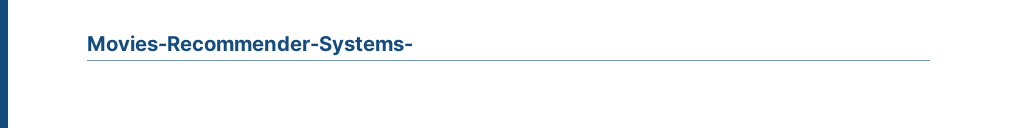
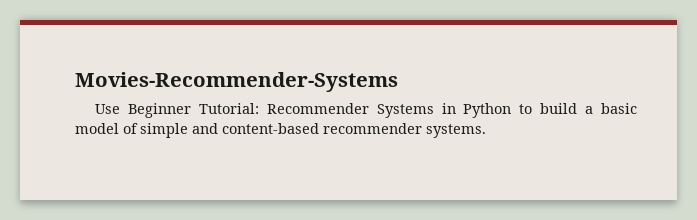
- Movies-Recommender-Systems-
+ Movies-Recommender-Systems
+ Use Beginner Tutorial: Recommender Systems in Python to build a basic model of simple and content-based recommender systems.

